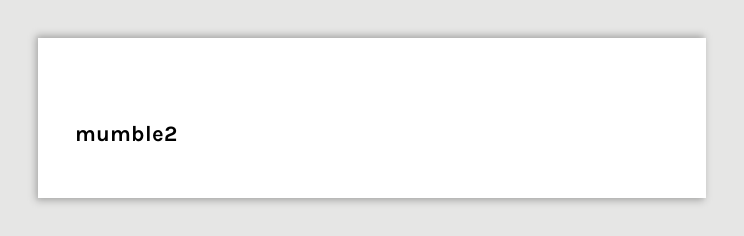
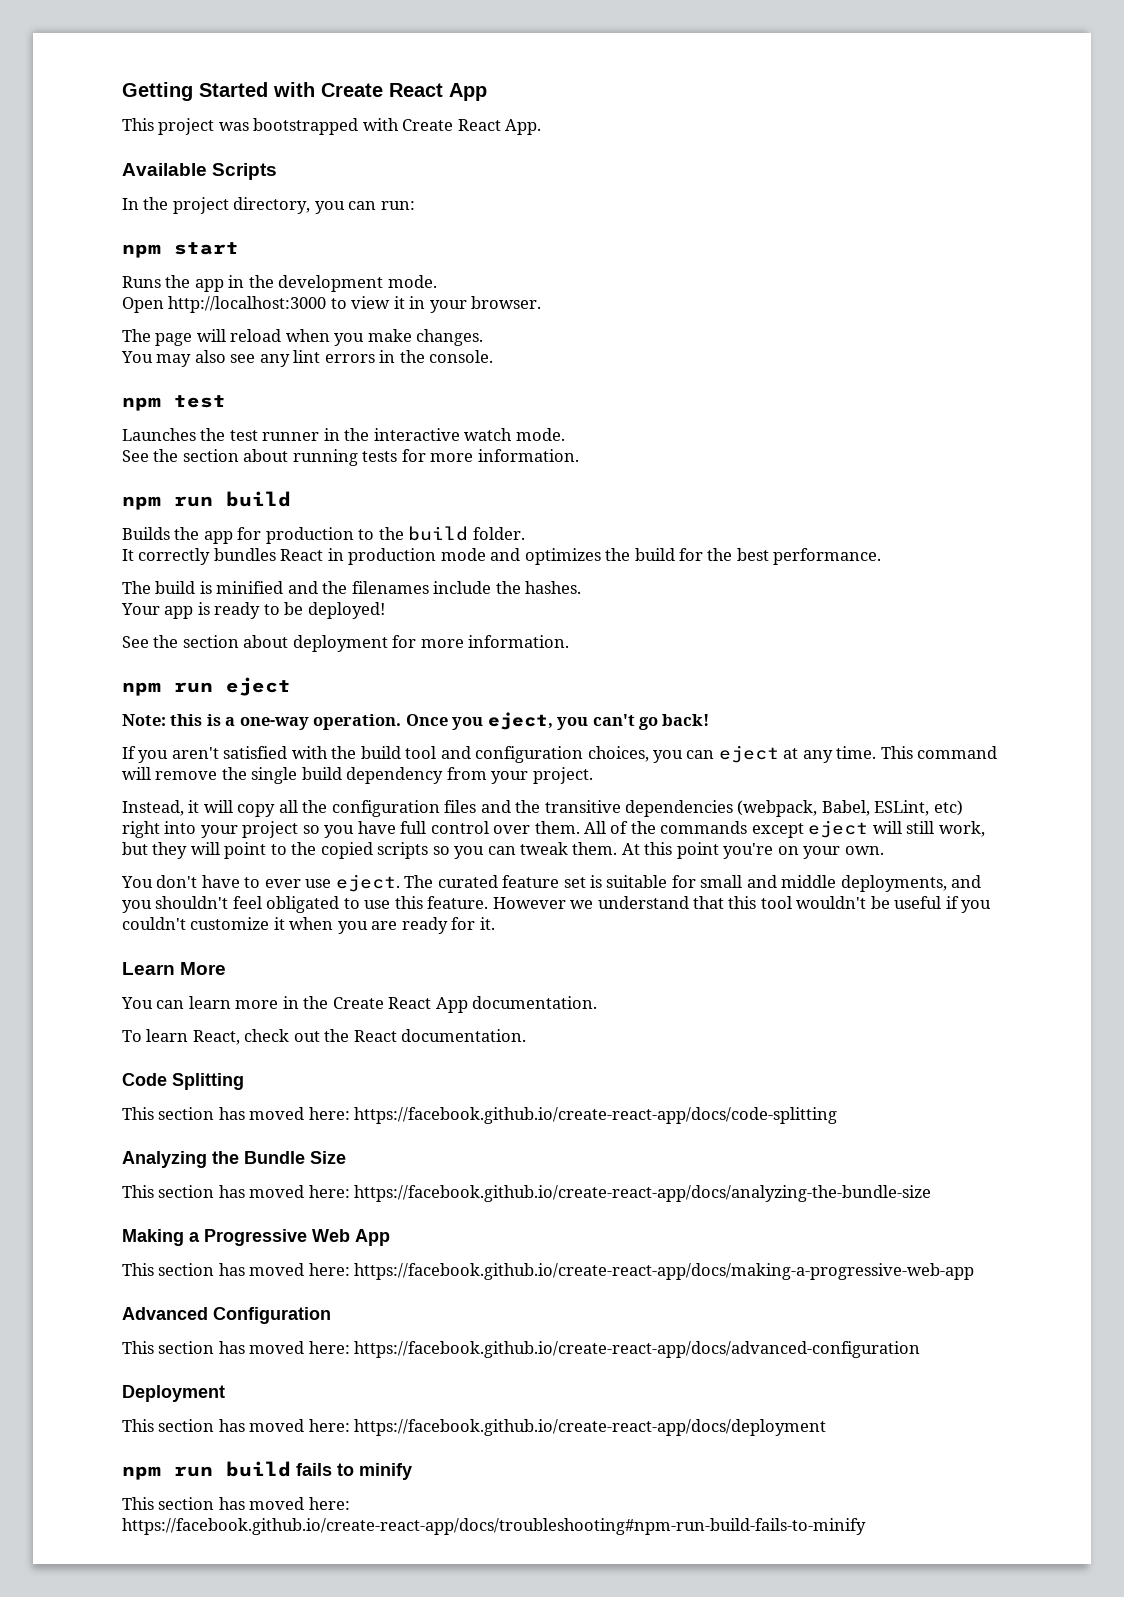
- mumble2
+ Getting Started with Create React App
+ This project was bootstrapped with Create React App.
+ Available Scripts
+ In the project directory, you can run:
+ npm start
+ Runs the app in the development mode.
+ Open http://localhost:3000 to view it in your browser.
+ The page will reload when you make changes.
+ You may also see any lint errors in the console.
+ npm test
+ Launches the test runner in the interactive watch mode.
+ See the section about running tests for more information.
+ npm run build
+ Builds the app for production to the build folder.
+ It correctly bundles React in production mode and optimizes the build for the best performance.
+ The build is minified and the filenames include the hashes.
+ Your app is ready to be deployed!
+ See the section about deployment for more information.
+ npm run eject
+ Note: this is a one-way operation. Once you eject, you can't go back!
+ If you aren't satisfied with the build tool and configuration choices, you can eject at any time. This command will remove the single build dependency from your project.
+ Instead, it will copy all the configuration files and the transitive dependencies (webpack, Babel, ESLint, etc) right into your project so you have full control over them. All of the commands except eject will still work, but they will point to the copied scripts so you can tweak them. At this point you're on your own.
+ You don't have to ever use eject. The curated feature set is suitable for small and middle deployments, and you shouldn't feel obligated to use this feature. However we understand that this tool wouldn't be useful if you couldn't customize it when you are ready for it.
+ Learn More
+ You can learn more in the Create React App documentation.
+ To learn React, check out the React documentation.
+ Code Splitting
+ This section has moved here: https://facebook.github.io/create-react-app/docs/code-splitting
+ Analyzing the Bundle Size
+ This section has moved here: https://facebook.github.io/create-react-app/docs/analyzing-the-bundle-size
+ Making a Progressive Web App
+ This section has moved here: https://facebook.github.io/create-react-app/docs/making-a-progressive-web-app
+ Advanced Configuration
+ This section has moved here: https://facebook.github.io/create-react-app/docs/advanced-configuration
+ Deployment
+ This section has moved here: https://facebook.github.io/create-react-app/docs/deployment
+ npm run build fails to minify
+ This section has moved here: https://facebook.github.io/create-react-app/docs/troubleshooting#npm-run-build-fails-to-minify

